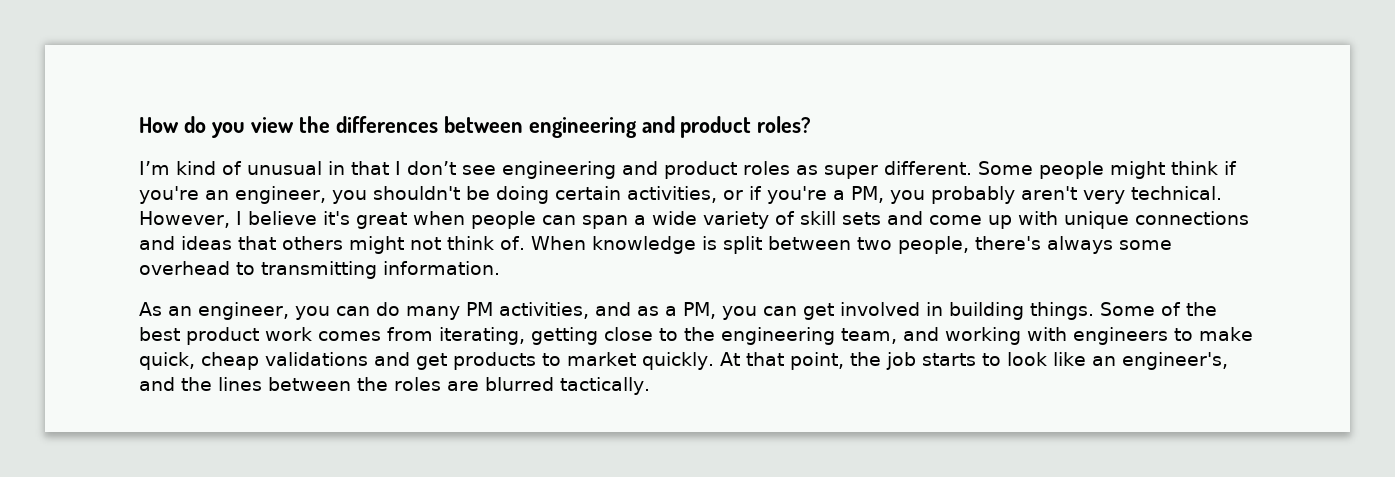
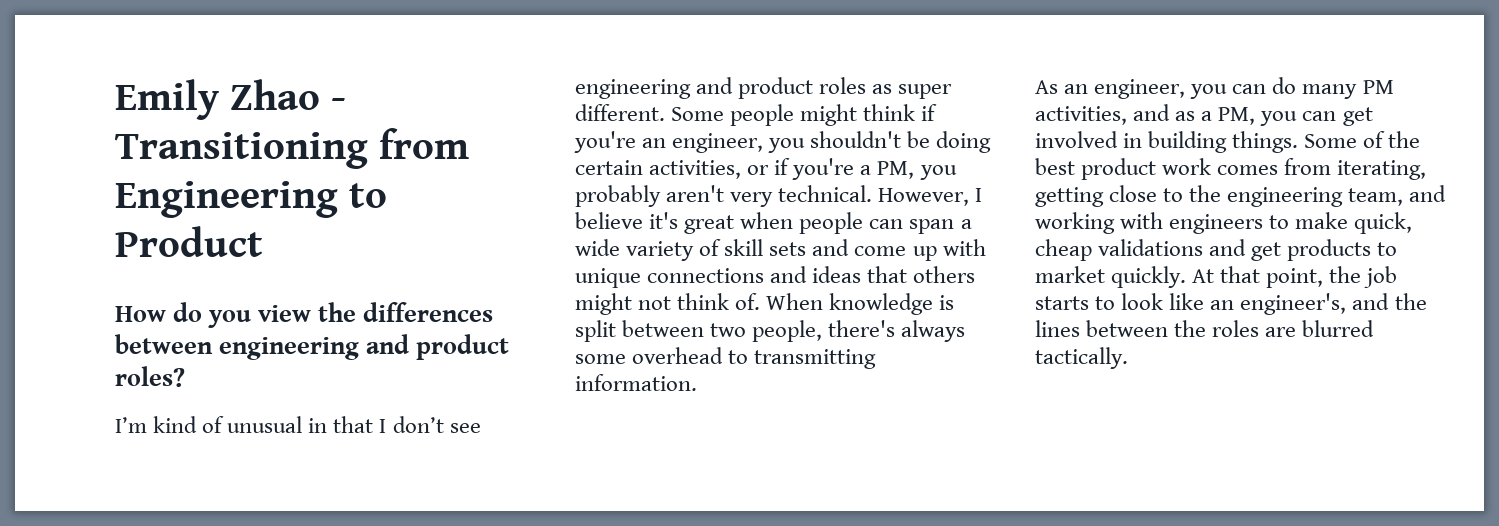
+ Emily Zhao - Transitioning from Engineering to Product

